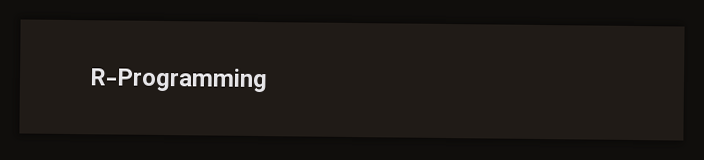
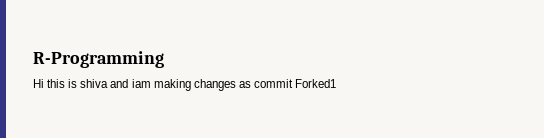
+ Hi this is shiva and iam making changes as commit Forked1

